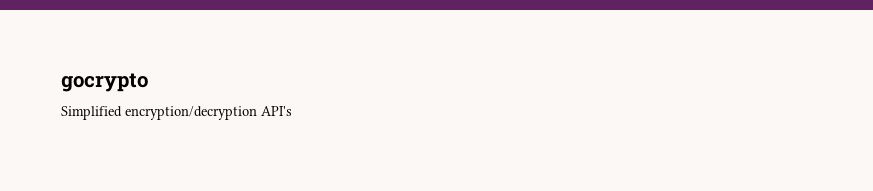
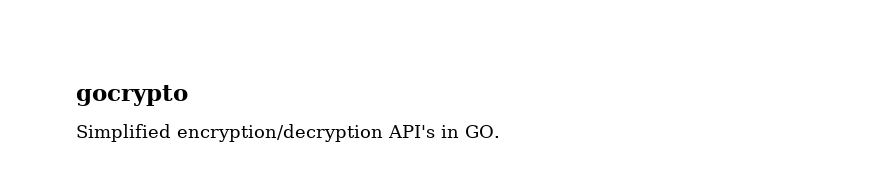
- Simplified encryption/decryption API's
+ Simplified encryption/decryption API's in GO.

